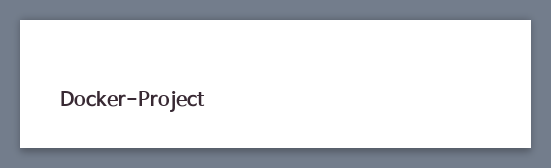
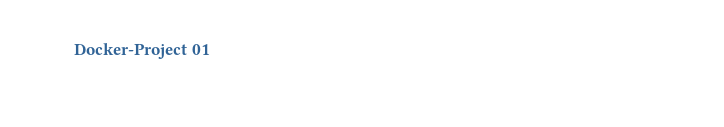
- Docker-Project
+ Docker-Project 01

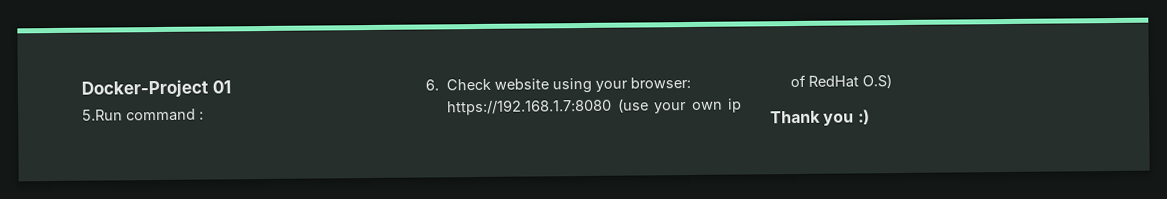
+ 5.Run command :
+ 6. Check website using your browser: https://192.168.1.7:8080 (use your own ip of RedHat O.S)
+ Thank you :)

